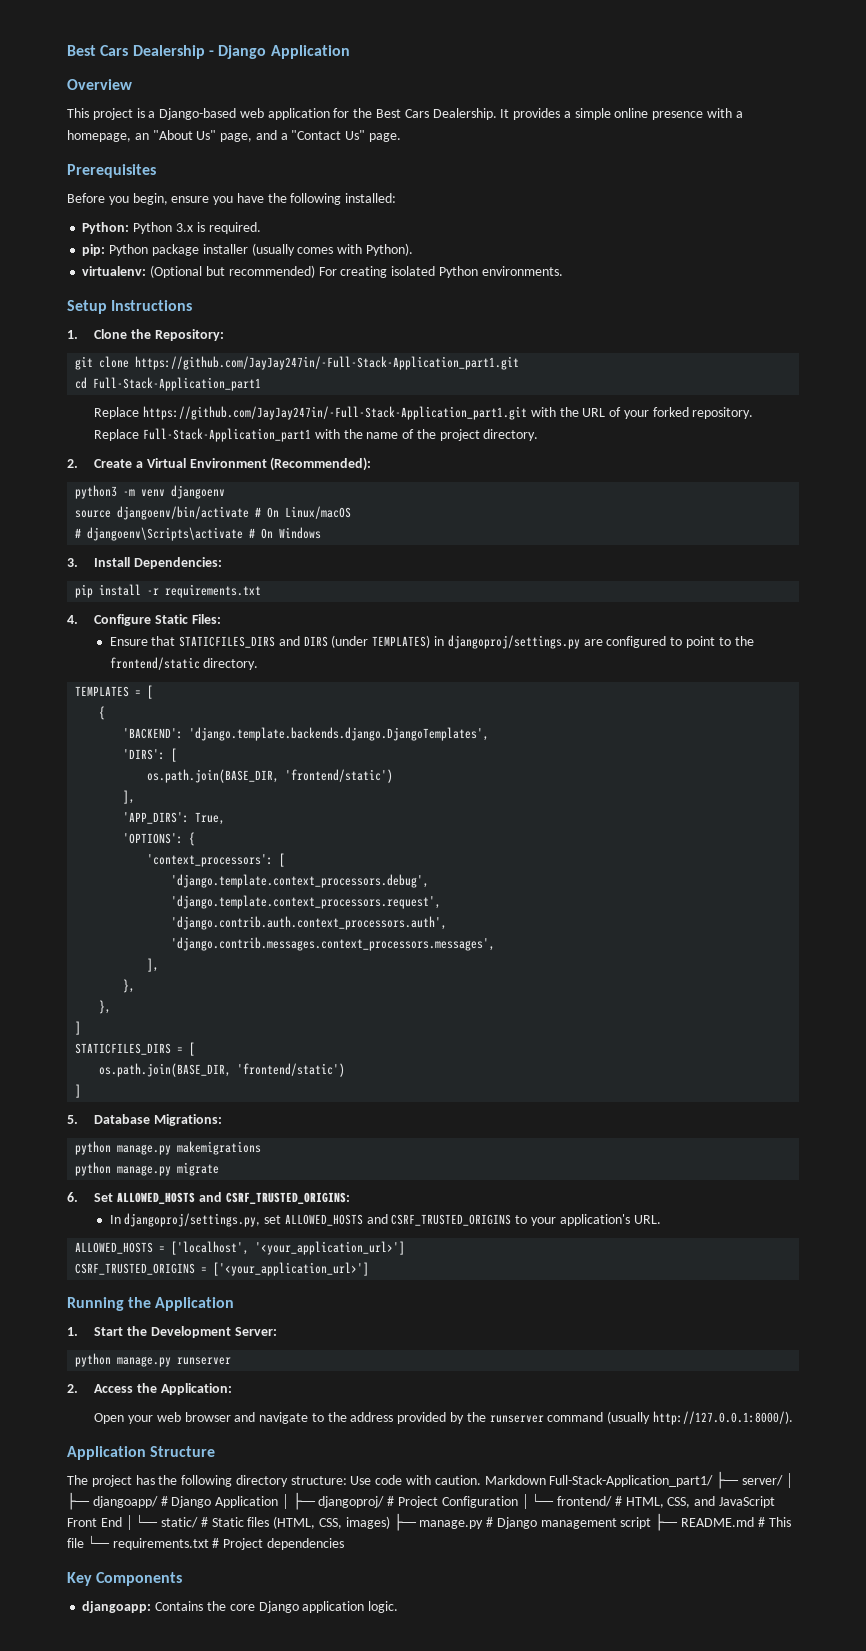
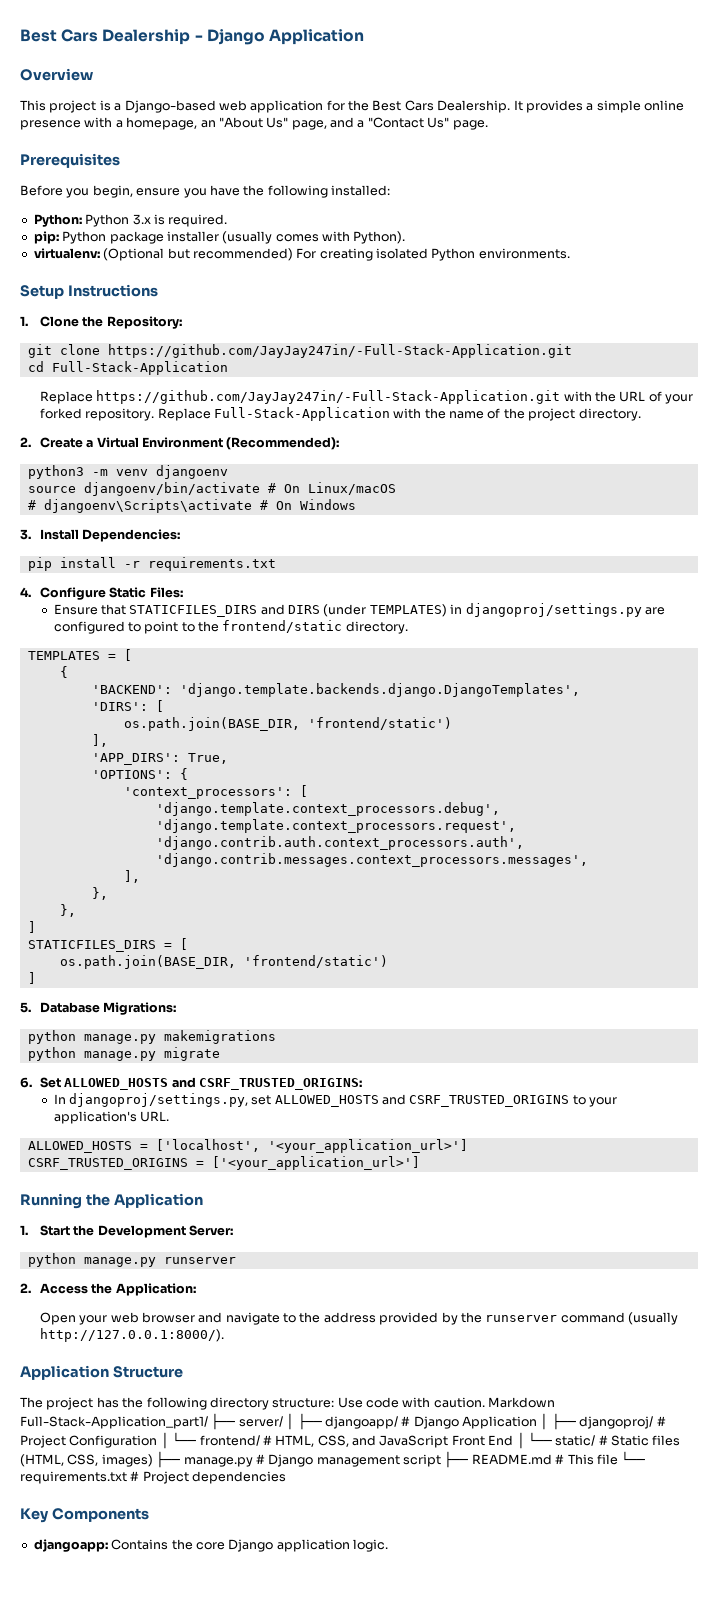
- git clone https://github.com/JayJay247in/-Full-Stack-Application_part1.git
+ git clone https://github.com/JayJay247in/-Full-Stack-Application.git
- cd Full-Stack-Application_part1
- Replace https://github.com/JayJay247in/-Full-Stack-Application_part1.git with the URL of your forked repository.
+ cd Full-Stack-Application
+ Replace https://github.com/JayJay247in/-Full-Stack-Application.git with the URL of your forked repository.
- Replace Full-Stack-Application_part1 with the name of the project directory.
+ Replace Full-Stack-Application with the name of the project directory.

